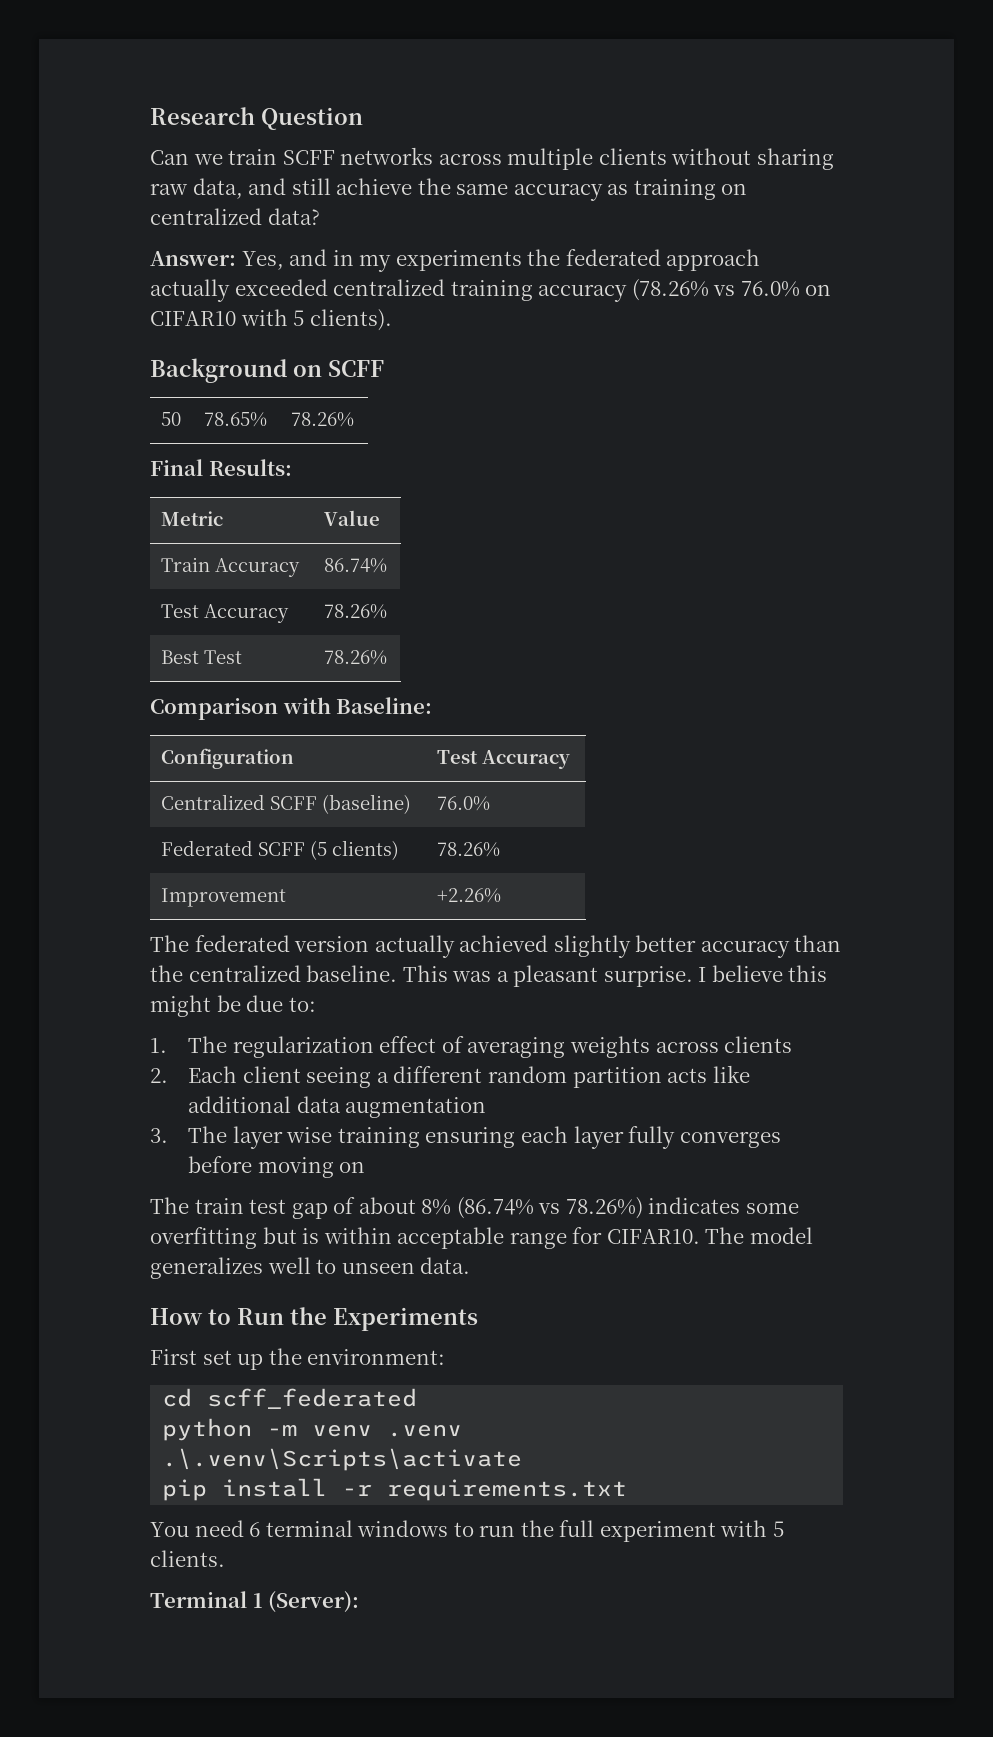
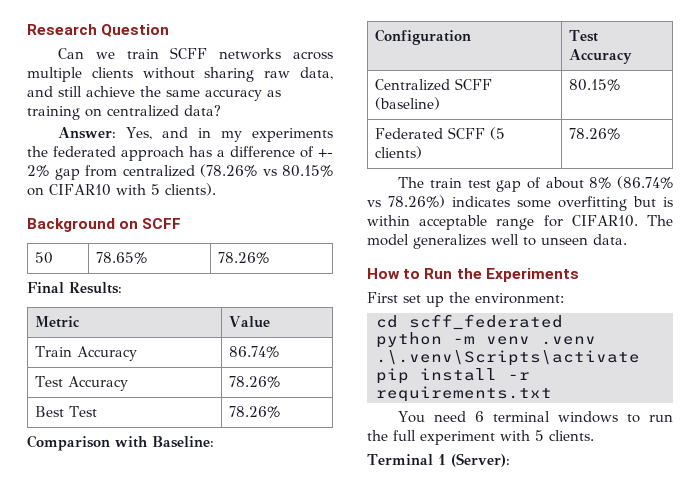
- Answer: Yes, and in my experiments the federated approach actually exceeded centralized training accuracy (78.26% vs 76.0% on CIFAR10 with 5 clients).
+ Answer: Yes, and in my experiments the federated approach has a difference of +- 2% gap from centralized (78.26% vs 80.15% on CIFAR10 with 5 clients).
- Centralized SCFF (baseline) | 76.0%
+ Centralized SCFF (baseline) | 80.15%
- Improvement | +2.26%
- The federated version actually achieved slightly better accuracy than the centralized baseline. This was a pleasant surprise. I believe this might be due to:
- 1. The regularization effect of averaging weights across clients
- 2. Each client seeing a different random partition acts like additional data augmentation
- 3. The layer wise training ensuring each layer fully converges before moving on

